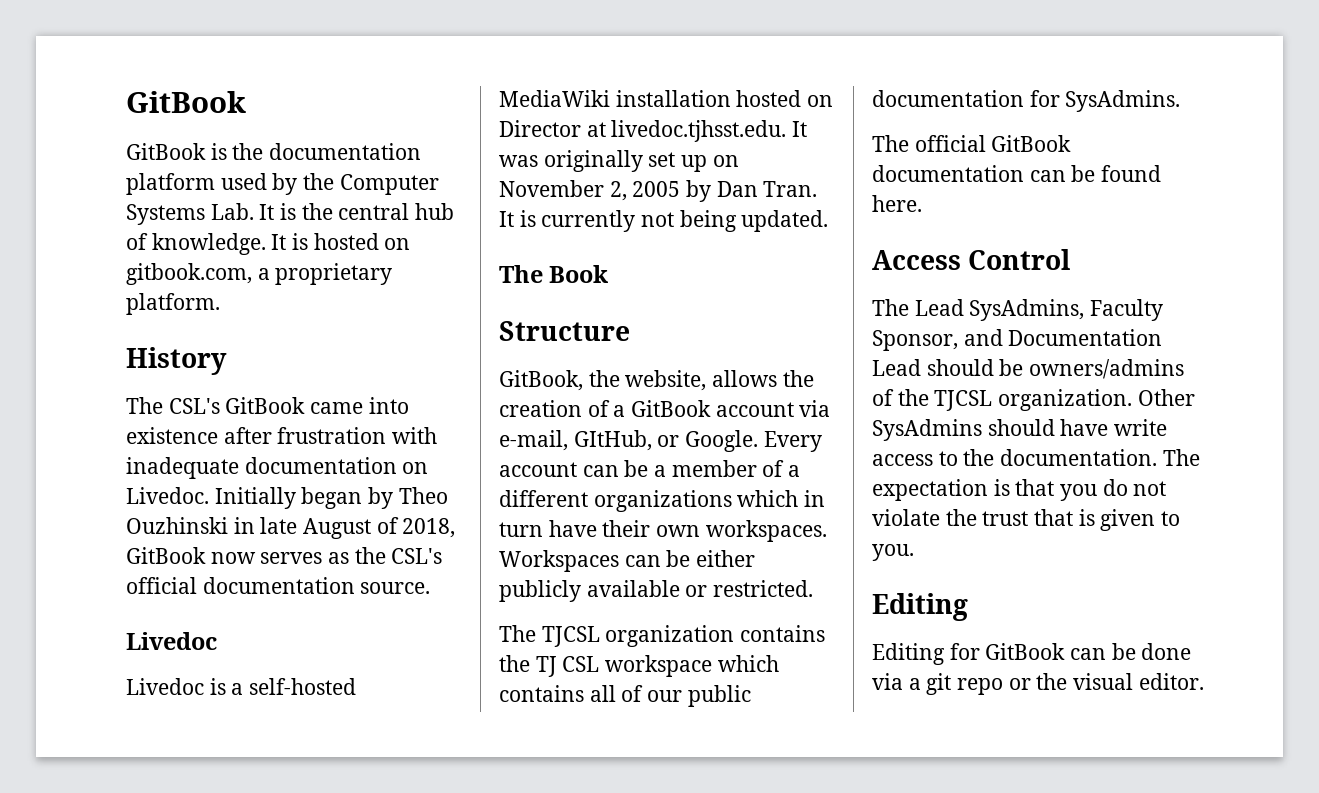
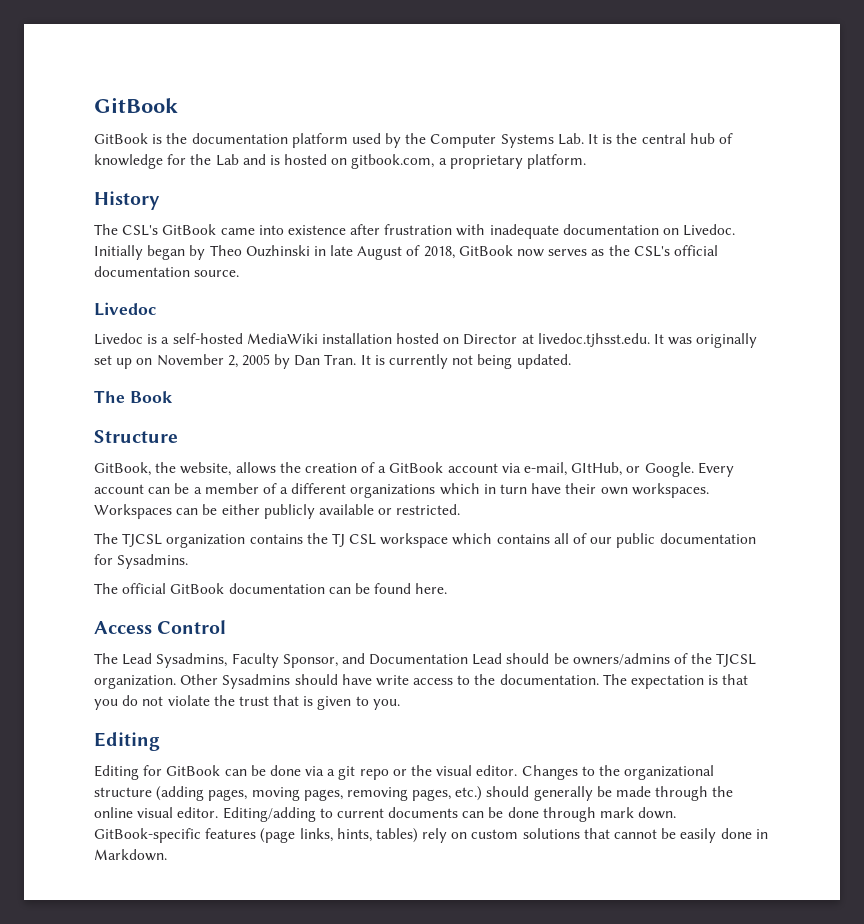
- GitBook is the documentation platform used by the Computer Systems Lab. It is the central hub of knowledge. It is hosted on gitbook.com, a proprietary platform.
+ GitBook is the documentation platform used by the Computer Systems Lab. It is the central hub of knowledge for the Lab and is hosted on gitbook.com, a proprietary platform.
- The TJCSL organization contains the TJ CSL workspace which contains all of our public documentation for SysAdmins.
+ The TJCSL organization contains the TJ CSL workspace which contains all of our public documentation for Sysadmins.
- The Lead SysAdmins, Faculty Sponsor, and Documentation Lead should be owners/admins of the TJCSL organization.
+ The Lead Sysadmins, Faculty Sponsor, and Documentation Lead should be owners/admins of the TJCSL organization.
- Other SysAdmins should have write access to the documentation.
+ Other Sysadmins should have write access to the documentation.
+ Changes to the organizational structure (adding pages, moving pages, removing pages, etc.) should generally be made through the online visual editor. Editing/adding to current documents can be done through mark down. GitBook-specific features (page links, hints, tables) rely on custom solutions that cannot be easily done in Markdown.

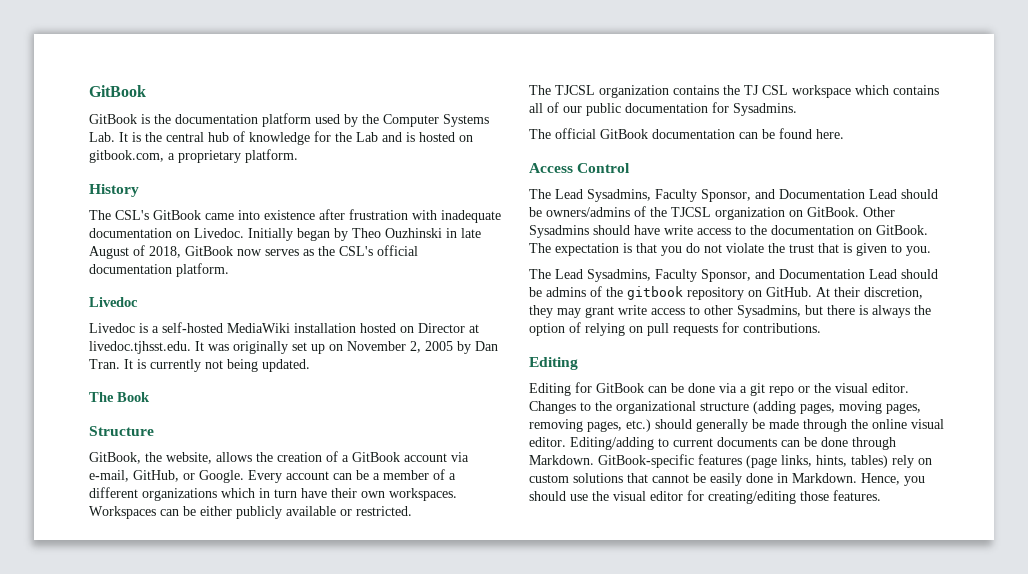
- Initially began by Theo Ouzhinski in late August of 2018, GitBook now serves as the CSL's official documentation source.
+ Initially began by Theo Ouzhinski in late August of 2018, GitBook now serves as the CSL's official documentation platform.
- GitBook, the website, allows the creation of a GitBook account via e-mail, GItHub, or Google.
+ GitBook, the website, allows the creation of a GitBook account via e-mail, GitHub, or Google.
- The Lead Sysadmins, Faculty Sponsor, and Documentation Lead should be owners/admins of the TJCSL organization.
+ The Lead Sysadmins, Faculty Sponsor, and Documentation Lead should be owners/admins of the TJCSL organization on GitBook.
- Other Sysadmins should have write access to the documentation.
+ Other Sysadmins should have write access to the documentation on GitBook.
+ The Lead Sysadmins, Faculty Sponsor, and Documentation Lead should be admins of the gitbook repository on GitHub. At their discretion, they may grant write access to other Sysadmins, but there is always the option of relying on pull requests for contributions.
- Editing/adding to current documents can be done through mark down.
+ Editing/adding to current documents can be done through Markdown.
+ Hence, you should use the visual editor for creating/editing those features.

